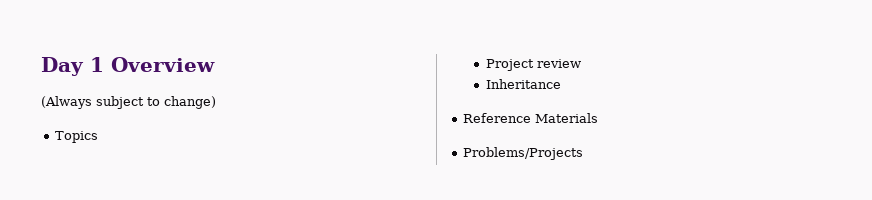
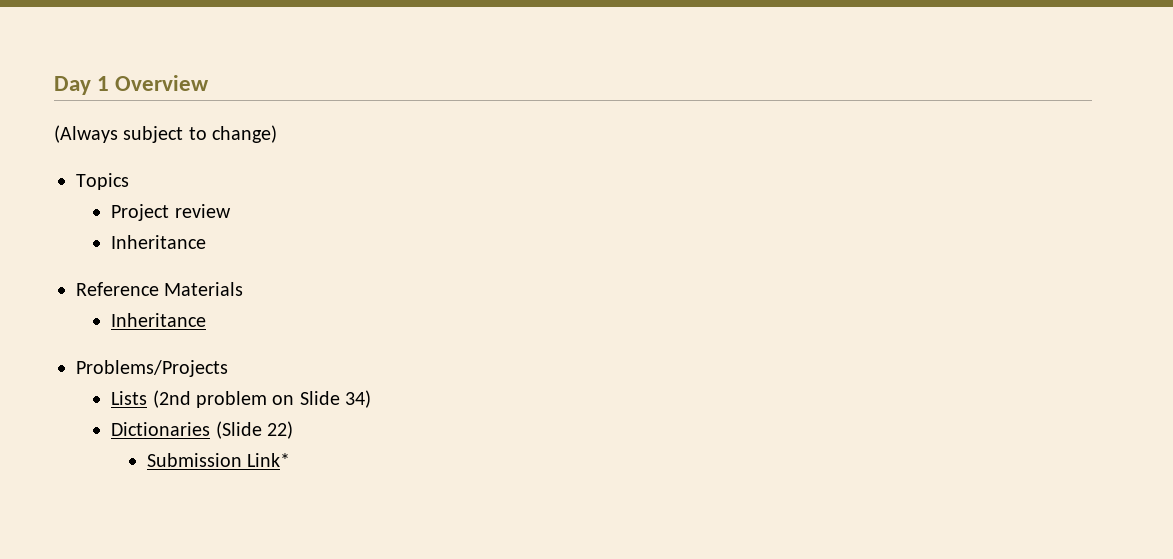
  Reference Materials
+ Inheritance
+ Lists (2nd problem on Slide 34)
+ Dictionaries (Slide 22)
+ Submission Link*

